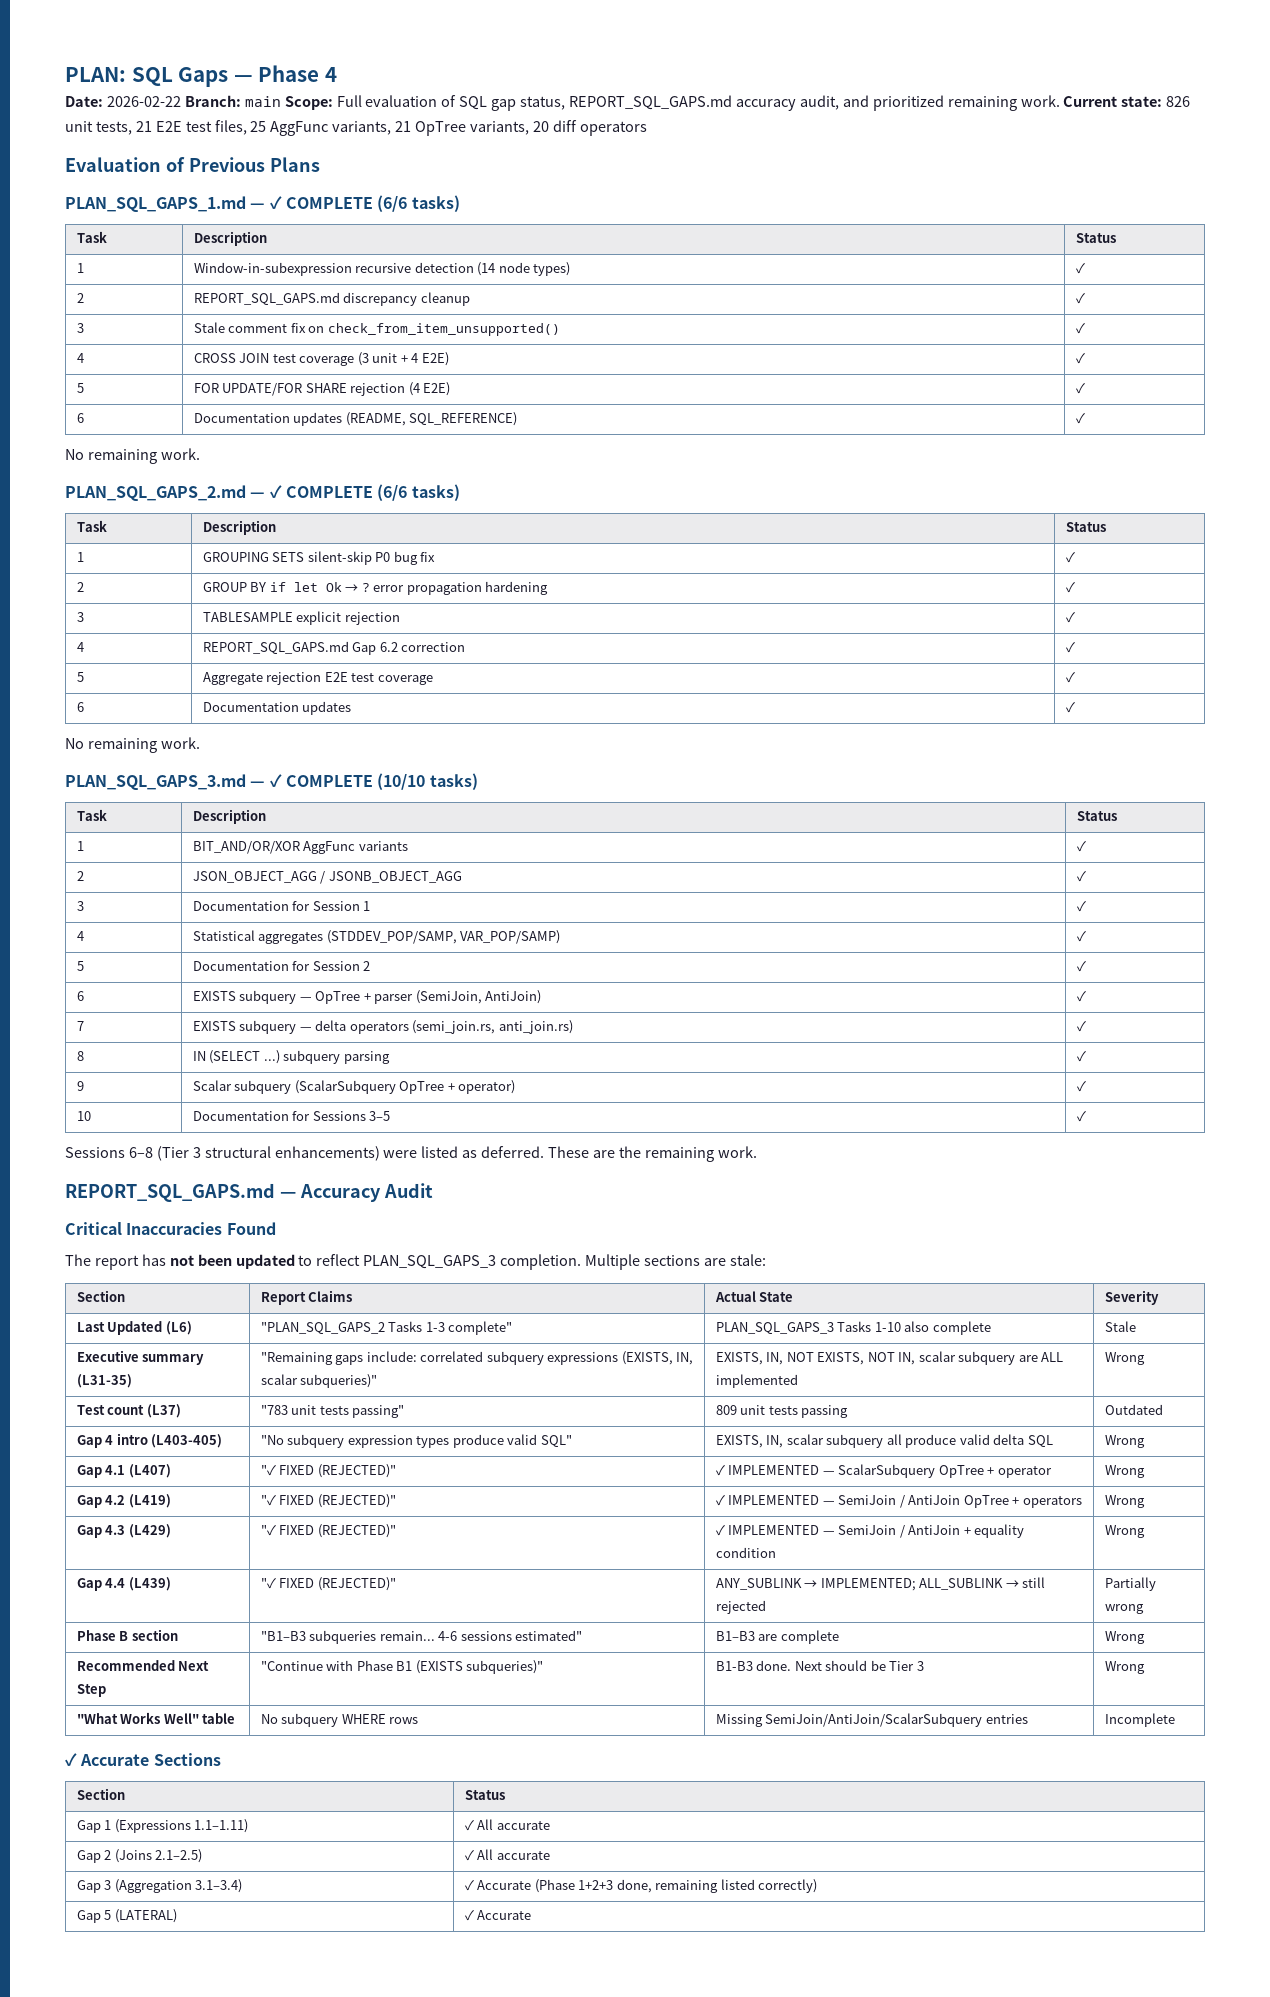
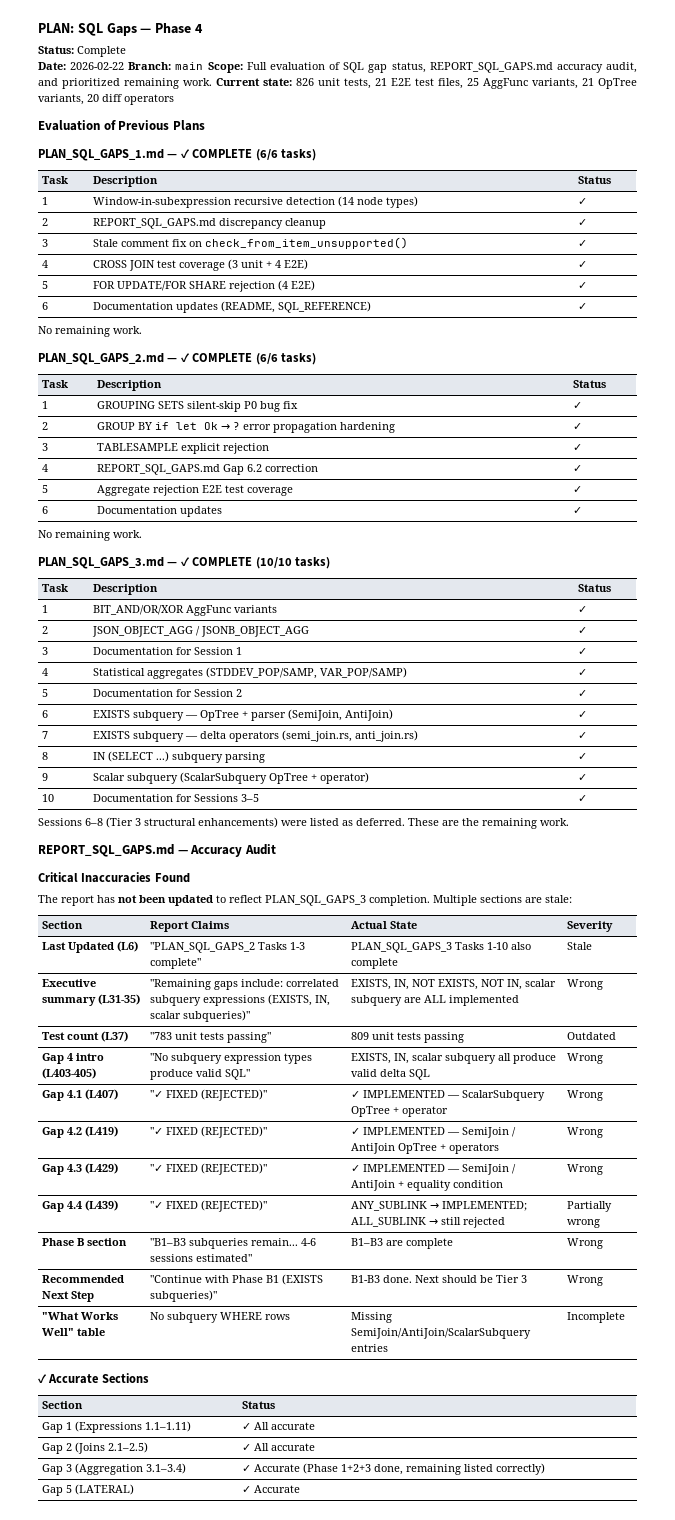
+ Status: Complete

